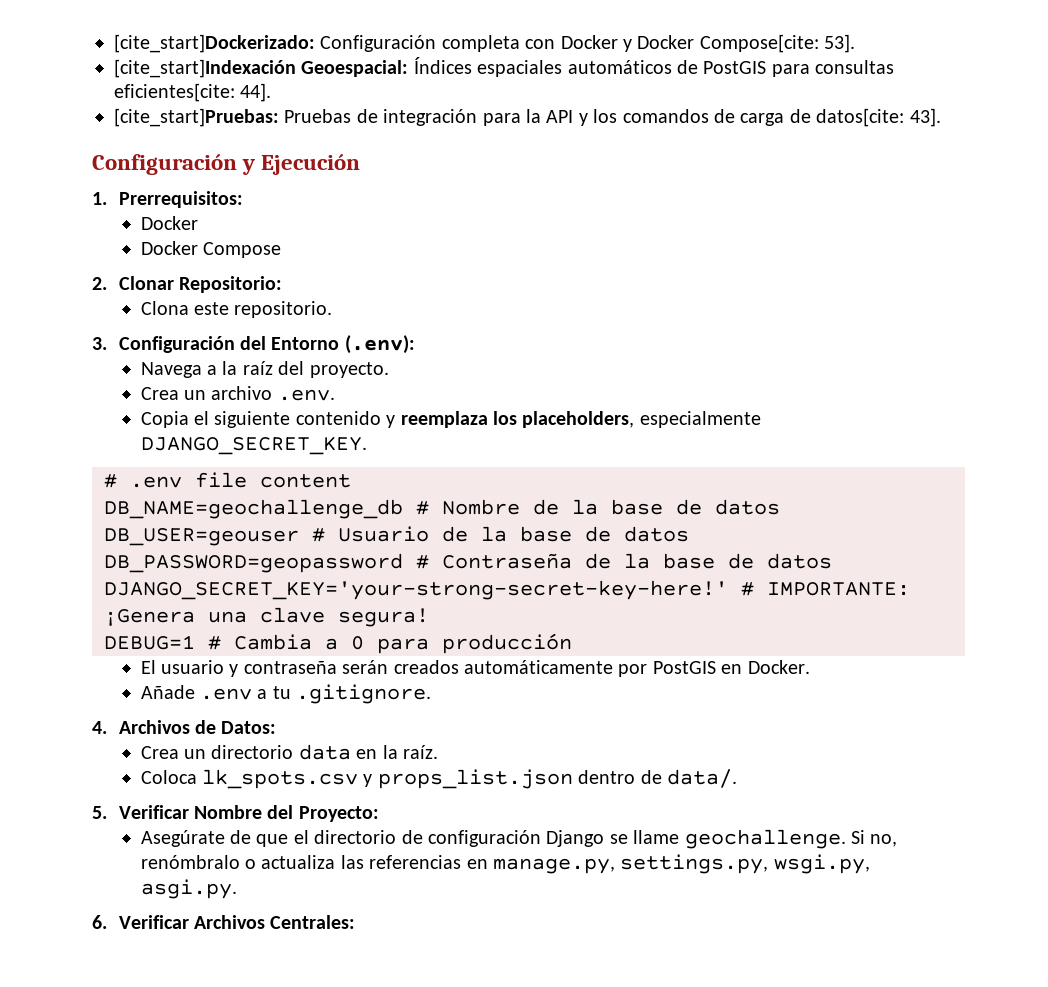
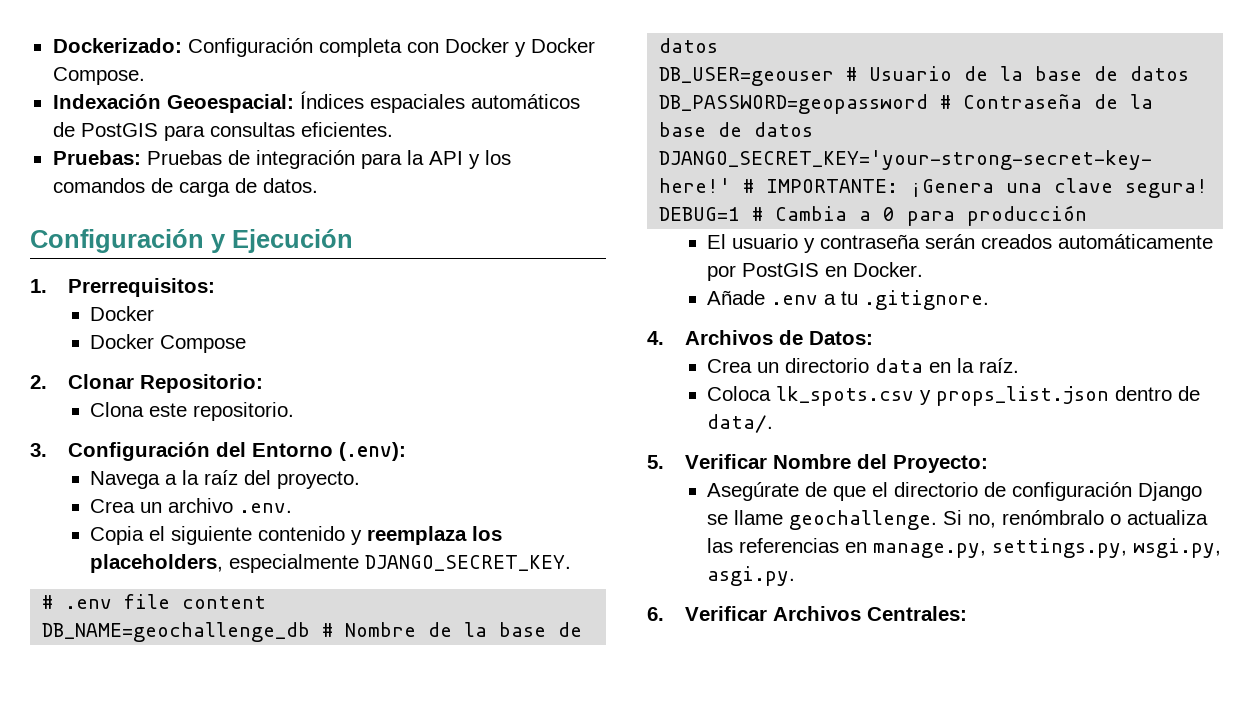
- [cite_start]Dockerizado: Configuración completa con Docker y Docker Compose[cite: 53].
- [cite_start]Indexación Geoespacial: Índices espaciales automáticos de PostGIS para consultas eficientes[cite: 44].
- [cite_start]Pruebas: Pruebas de integración para la API y los comandos de carga de datos[cite: 43].
+ Dockerizado: Configuración completa con Docker y Docker Compose.
+ Indexación Geoespacial: Índices espaciales automáticos de PostGIS para consultas eficientes.
+ Pruebas: Pruebas de integración para la API y los comandos de carga de datos.

